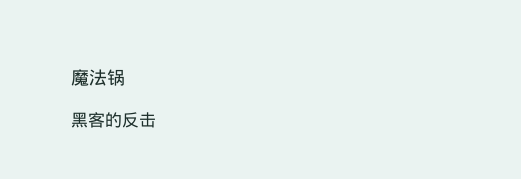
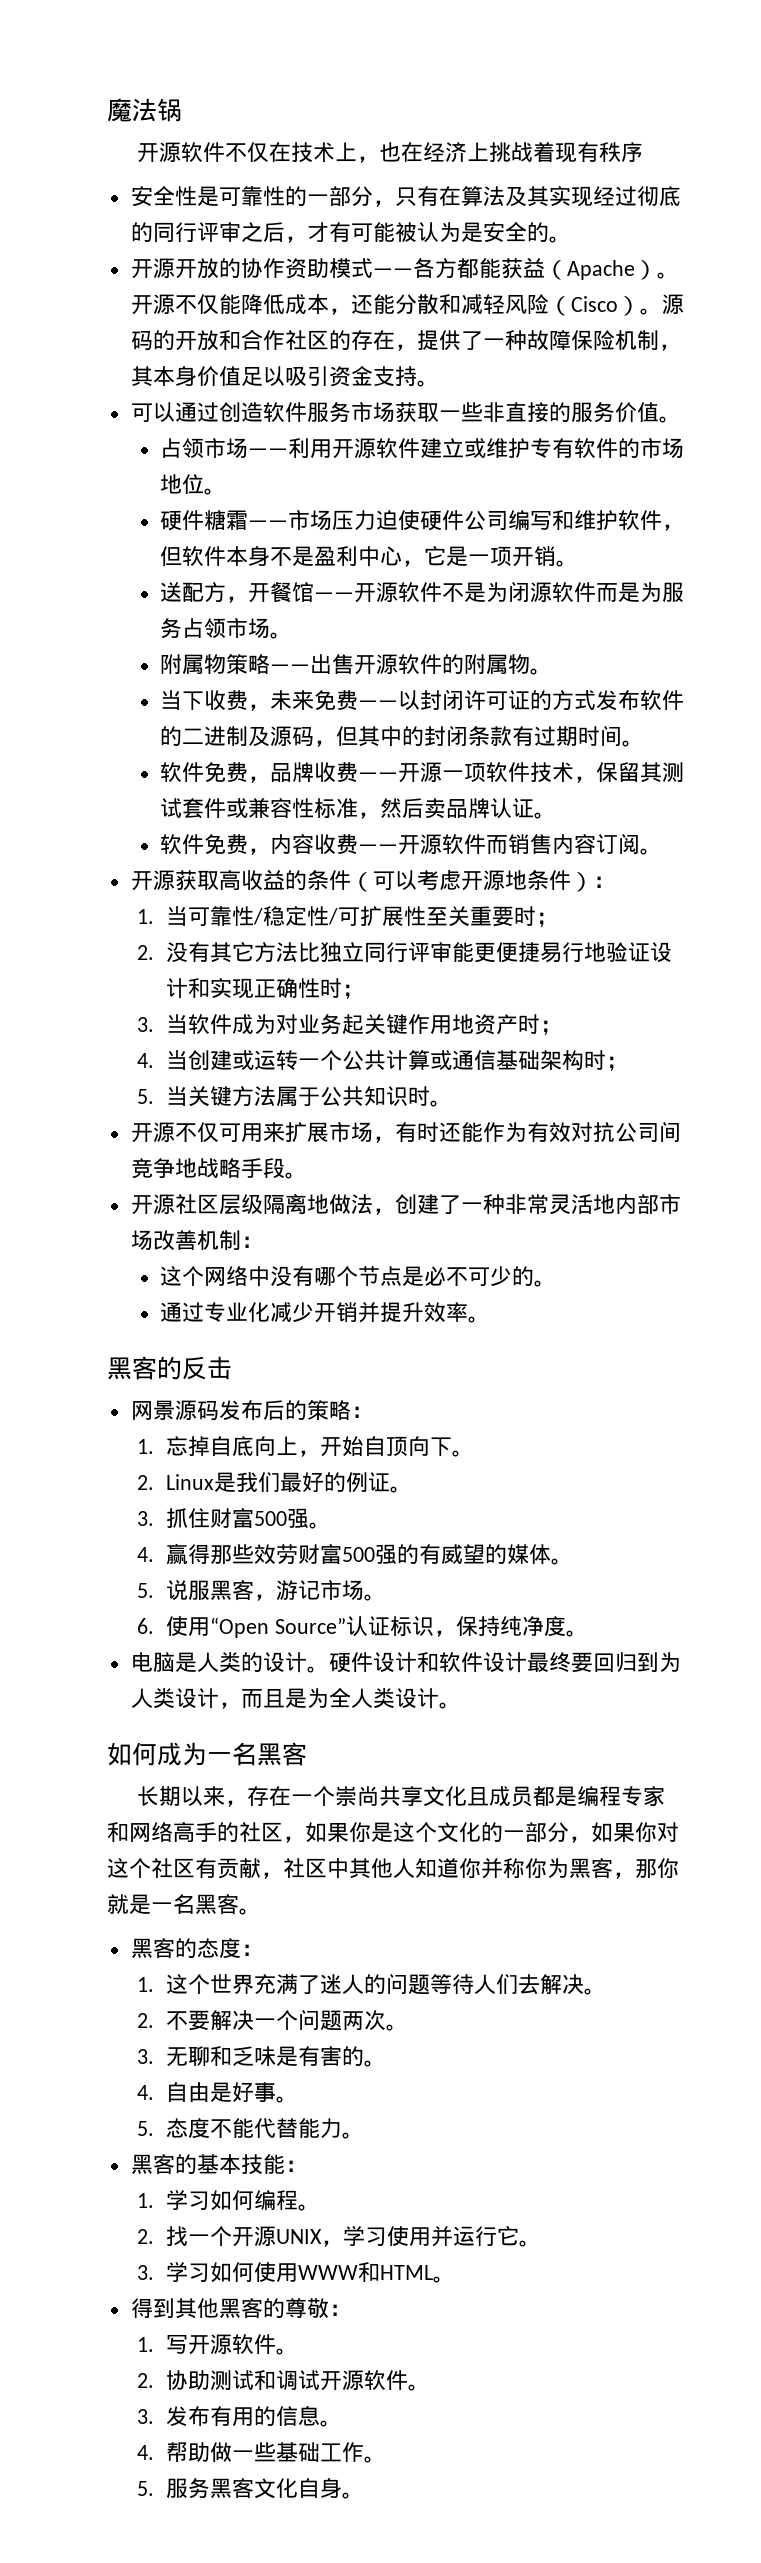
+ 开源软件不仅在技术上，也在经济上挑战着现有秩序
+ 安全性是可靠性的一部分，只有在算法及其实现经过彻底的同行评审之后，才有可能被认为是安全的。
+ 开源开放的协作资助模式——各方都能获益（Apache）。开源不仅能降低成本，还能分散和减轻风险（Cisco）。源码的开放和合作社区的存在，提供了一种故障保险机制，其本身价值足以吸引资金支持。
+ 可以通过创造软件服务市场获取一些非直接的服务价值。
+ 占领市场——利用开源软件建立或维护专有软件的市场地位。
+ 硬件糖霜——市场压力迫使硬件公司编写和维护软件，但软件本身不是盈利中心，它是一项开销。
+ 送配方，开餐馆——开源软件不是为闭源软件而是为服务占领市场。
+ 附属物策略——出售开源软件的附属物。
+ 当下收费，未来免费——以封闭许可证的方式发布软件的二进制及源码，但其中的封闭条款有过期时间。
+ 软件免费，品牌收费——开源一项软件技术，保留其测试套件或兼容性标准，然后卖品牌认证。
+ 软件免费，内容收费——开源软件而销售内容订阅。
+ 开源获取高收益的条件（可以考虑开源地条件）：
+ 1.当可靠性/稳定性/可扩展性至关重要时；
+ 2.没有其它方法比独立同行评审能更便捷易行地验证设计和实现正确性时；
+ 3.当软件成为对业务起关键作用地资产时；
+ 4.当创建或运转一个公共计算或通信基础架构时；
+ 5.当关键方法属于公共知识时。
+ 开源不仅可用来扩展市场，有时还能作为有效对抗公司间竞争地战略手段。
+ 开源社区层级隔离地做法，创建了一种非常灵活地内部市场改善机制：
+ 这个网络中没有哪个节点是必不可少的。
+ 通过专业化减少开销并提升效率。
  黑客的反击
+ 网景源码发布后的策略：
+ 1.忘掉自底向上，开始自顶向下。
+ 2. Linux是我们最好的例证。
+ 3.抓住财富500强。
+ 4.赢得那些效劳财富500强的有威望的媒体。
+ 5.说服黑客，游记市场。
+ 6.使用“Open Source”认证标识，保持纯净度。
+ 电脑是人类的设计。硬件设计和软件设计最终要回归到为人类设计，而且是为全人类设计。
+ 如何成为一名黑客
+ 长期以来，存在一个崇尚共享文化且成员都是编程专家和网络高手的社区，如果你是这个文化的一部分，如果你对这个社区有贡献，社区中其他人知道你并称你为黑客，那你就是一名黑客。
+ 黑客的态度：
+ 1.这个世界充满了迷人的问题等待人们去解决。
+ 2.不要解决一个问题两次。
+ 3.无聊和乏味是有害的。
+ 4.自由是好事。
+ 5.态度不能代替能力。
+ 黑客的基本技能：
+ 1.学习如何编程。
+ 2.找一个开源UNIX，学习使用并运行它。
+ 3.学习如何使用WWW和HTML。
+ 得到其他黑客的尊敬：
+ 1.写开源软件。
+ 2.协助测试和调试开源软件。
+ 3.发布有用的信息。
+ 4.帮助做一些基础工作。
+ 5.服务黑客文化自身。

